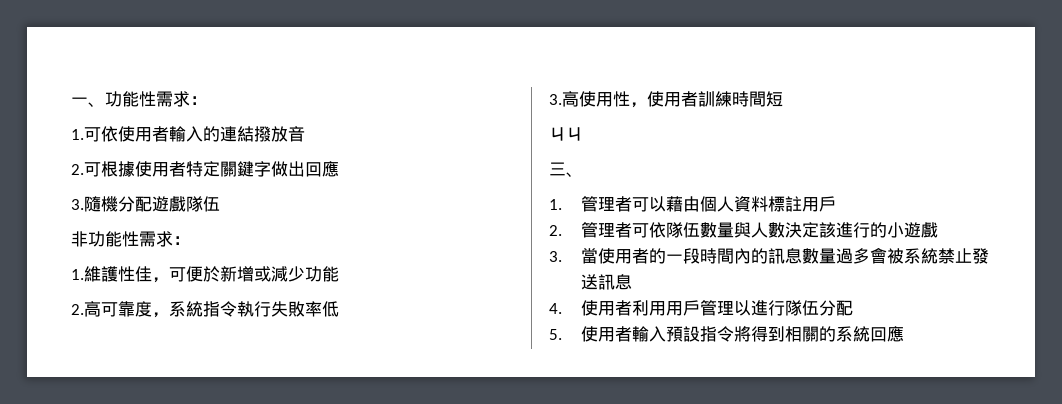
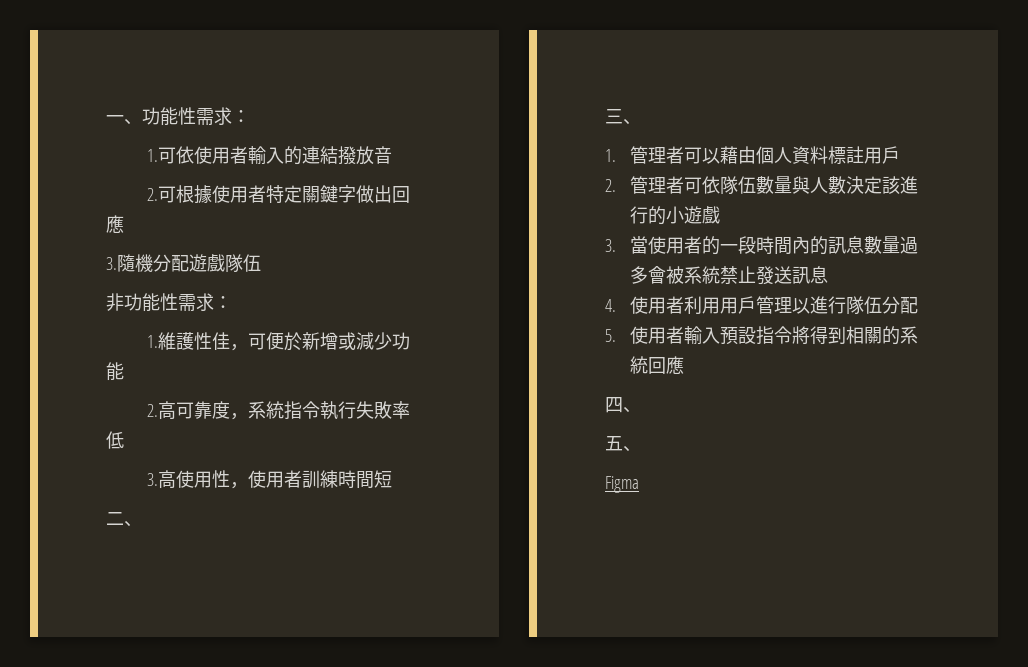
- ㄐㄐ
+ 二、
+ 四、
+ 五、
+ Figma

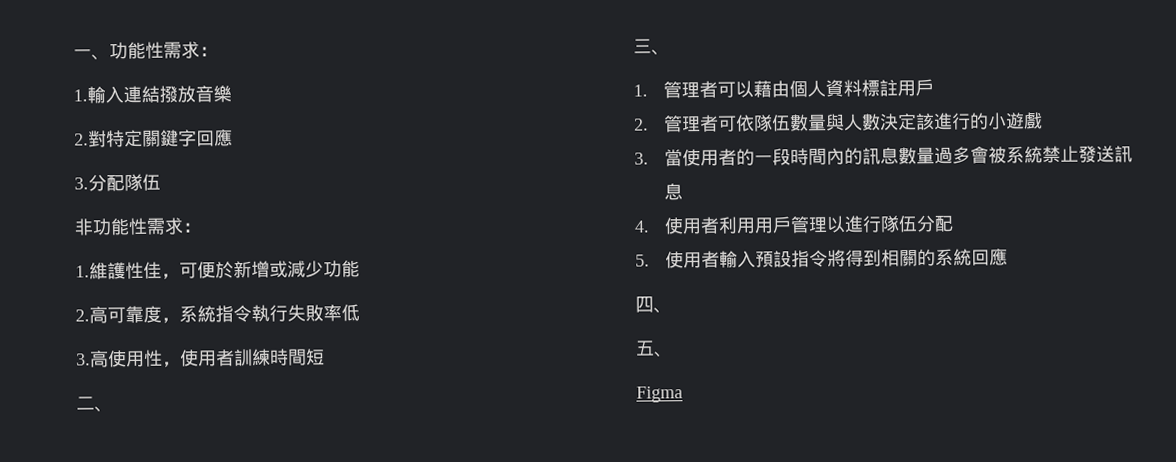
- 1.可依使用者輸入的連結撥放音
- 2.可根據使用者特定關鍵字做出回應
+ 1.輸入連結撥放音樂
+ 2.對特定關鍵字回應
- 3.隨機分配遊戲隊伍
+ 3.分配隊伍

